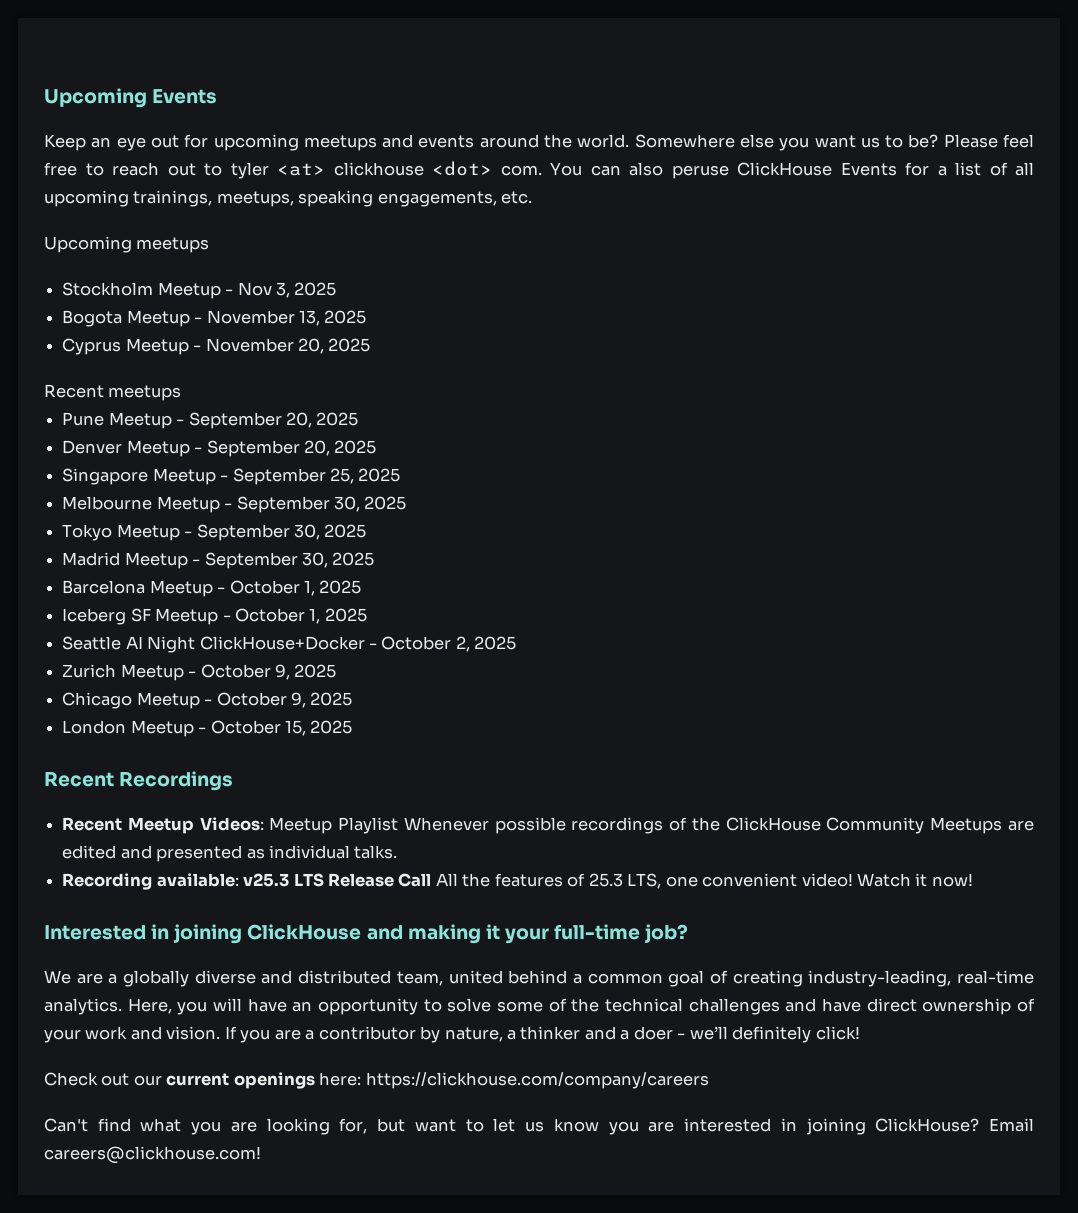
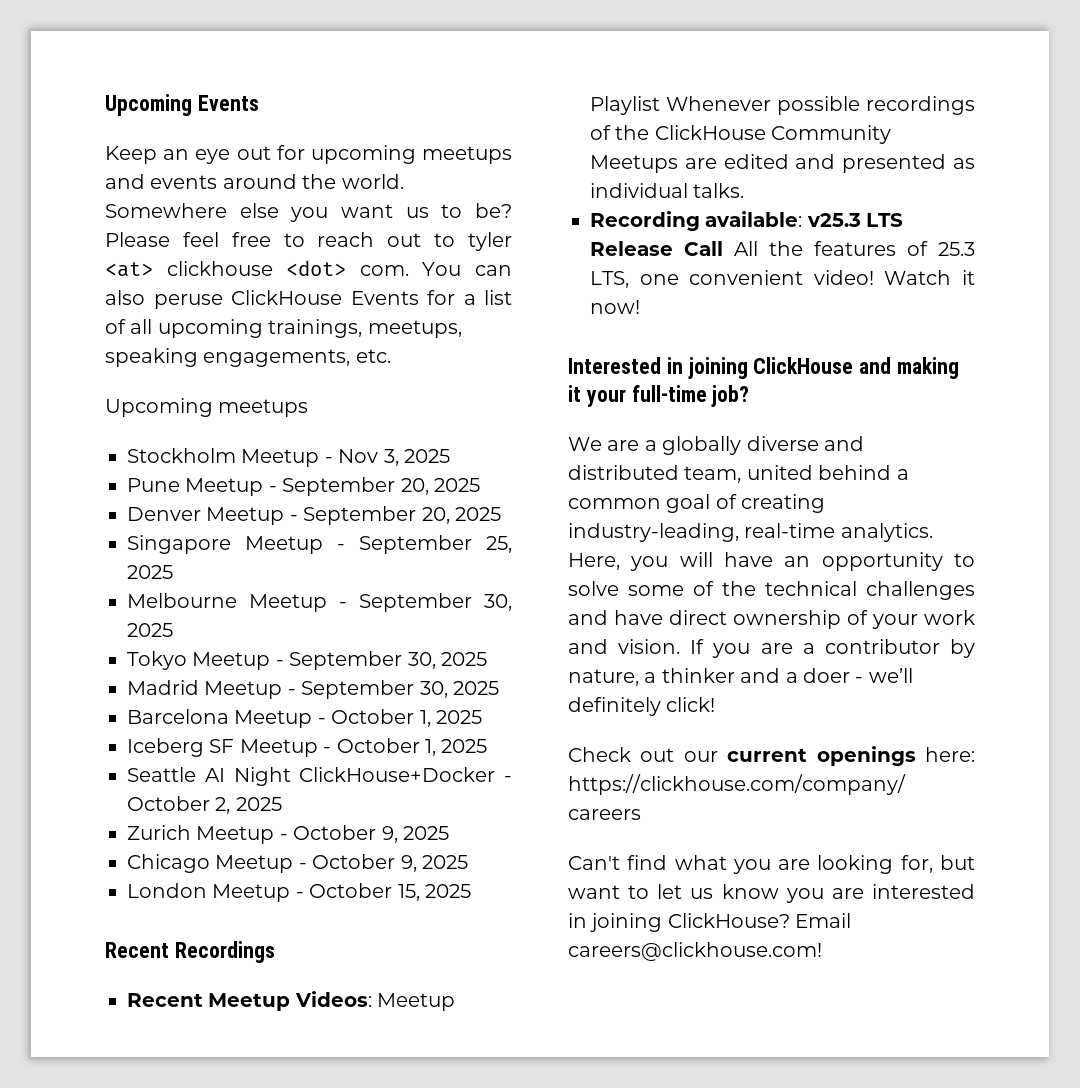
- Bogota Meetup - November 13, 2025
- Cyprus Meetup - November 20, 2025
- Recent meetups

